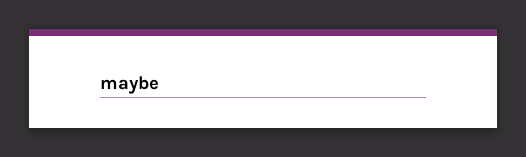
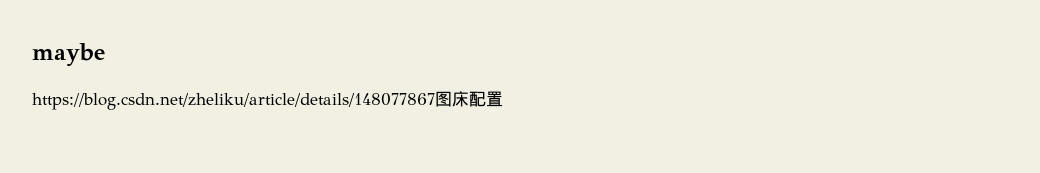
+ https://blog.csdn.net/zheliku/article/details/148077867图床配置

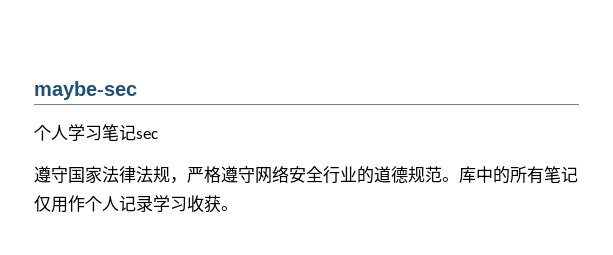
- maybe
- https://blog.csdn.net/zheliku/article/details/148077867图床配置
+ maybe-sec
+ 个人学习笔记sec
+ 遵守国家法律法规，严格遵守网络安全行业的道德规范。库中的所有笔记仅用作个人记录学习收获。

